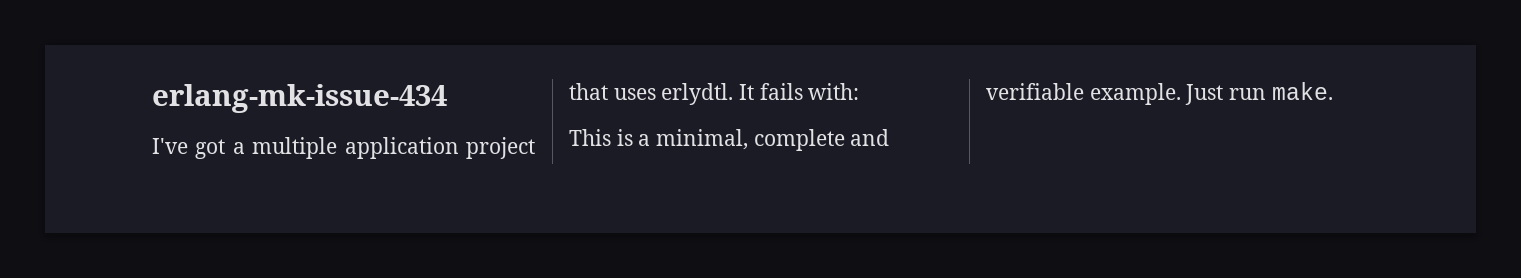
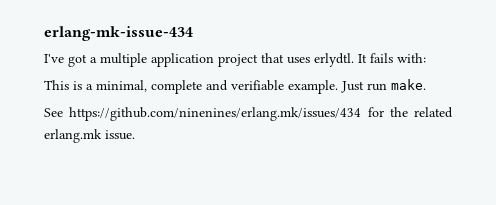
+ See https://github.com/ninenines/erlang.mk/issues/434 for the related erlang.mk issue.

